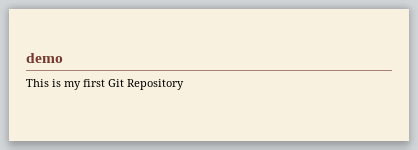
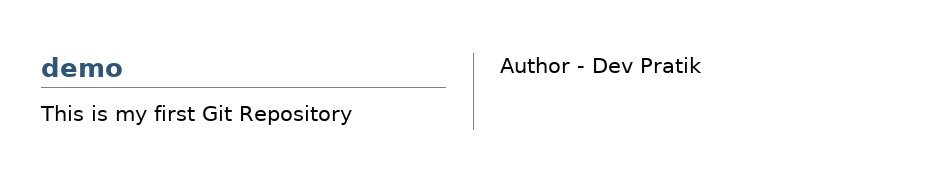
+ Author - Dev Pratik

